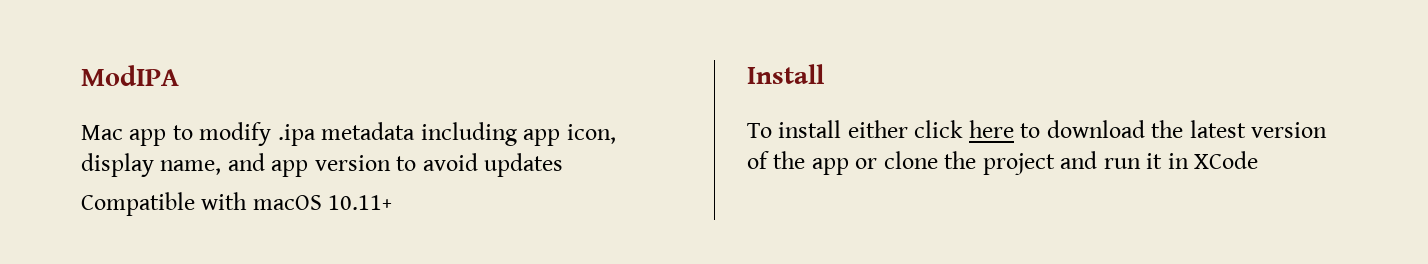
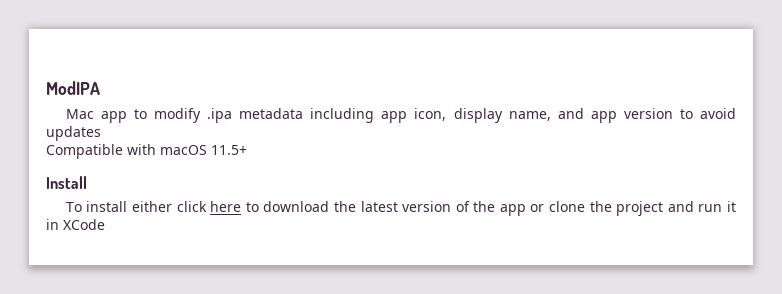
- Compatible with macOS 10.11+
+ Compatible with macOS 11.5+

